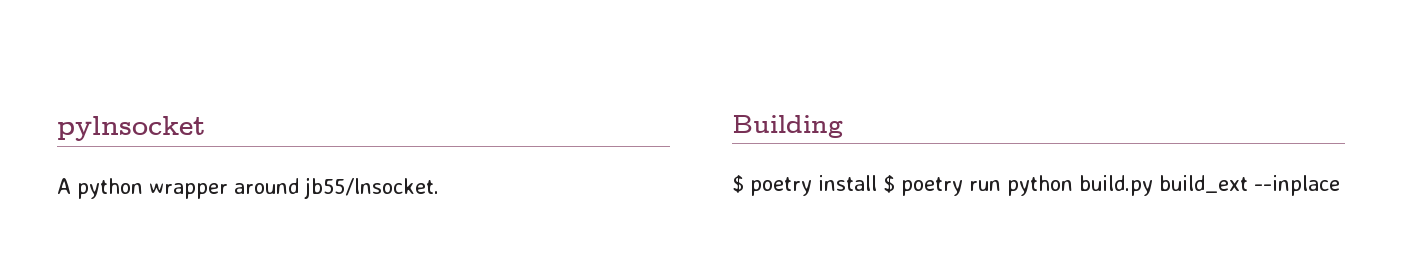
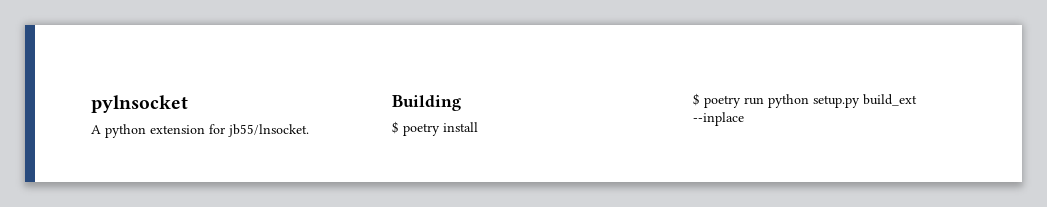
- A python wrapper around jb55/lnsocket.
+ A python extension for jb55/lnsocket.
- $ poetry install $ poetry run python build.py build_ext --inplace
+ $ poetry install
+ $ poetry run python setup.py build_ext --inplace

